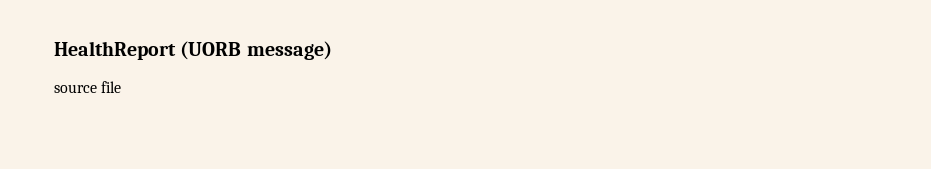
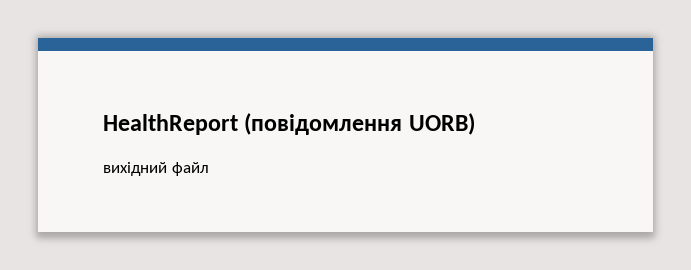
- HealthReport (UORB message)
- source file
+ HealthReport (повідомлення UORB)
+ вихідний файл

